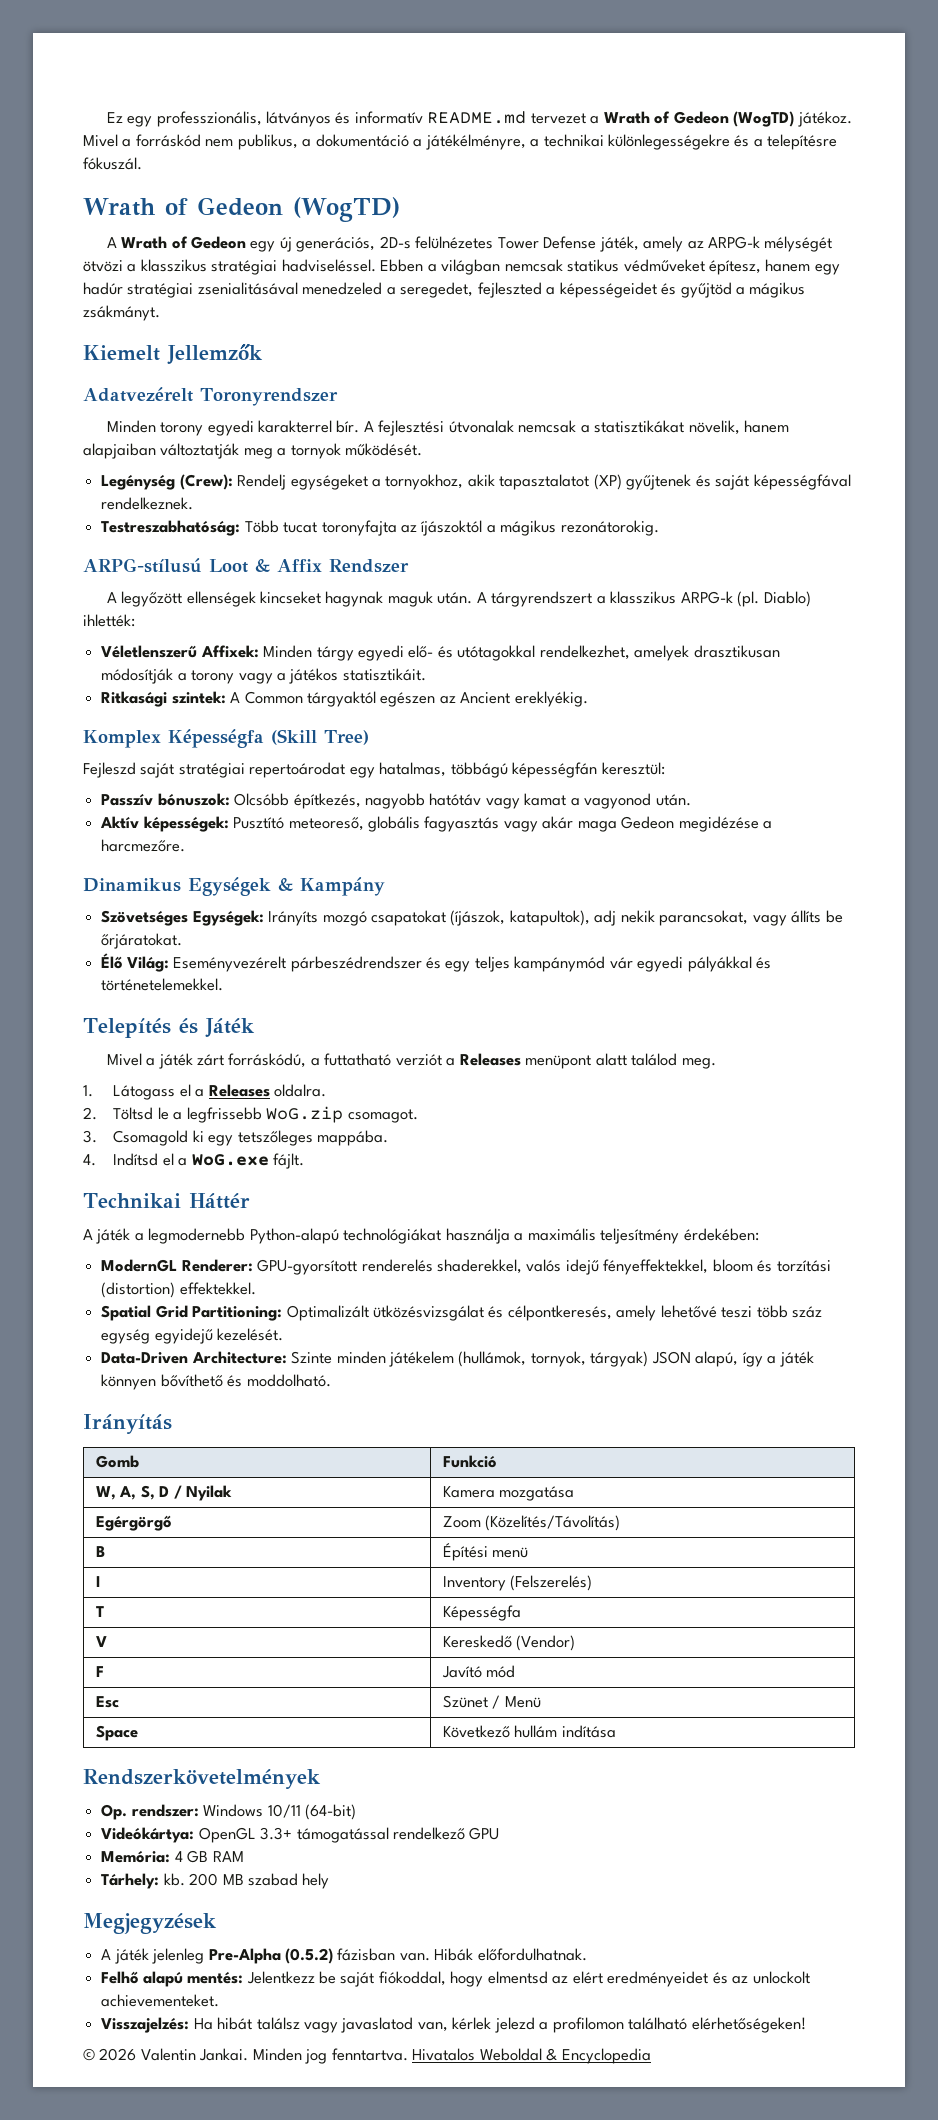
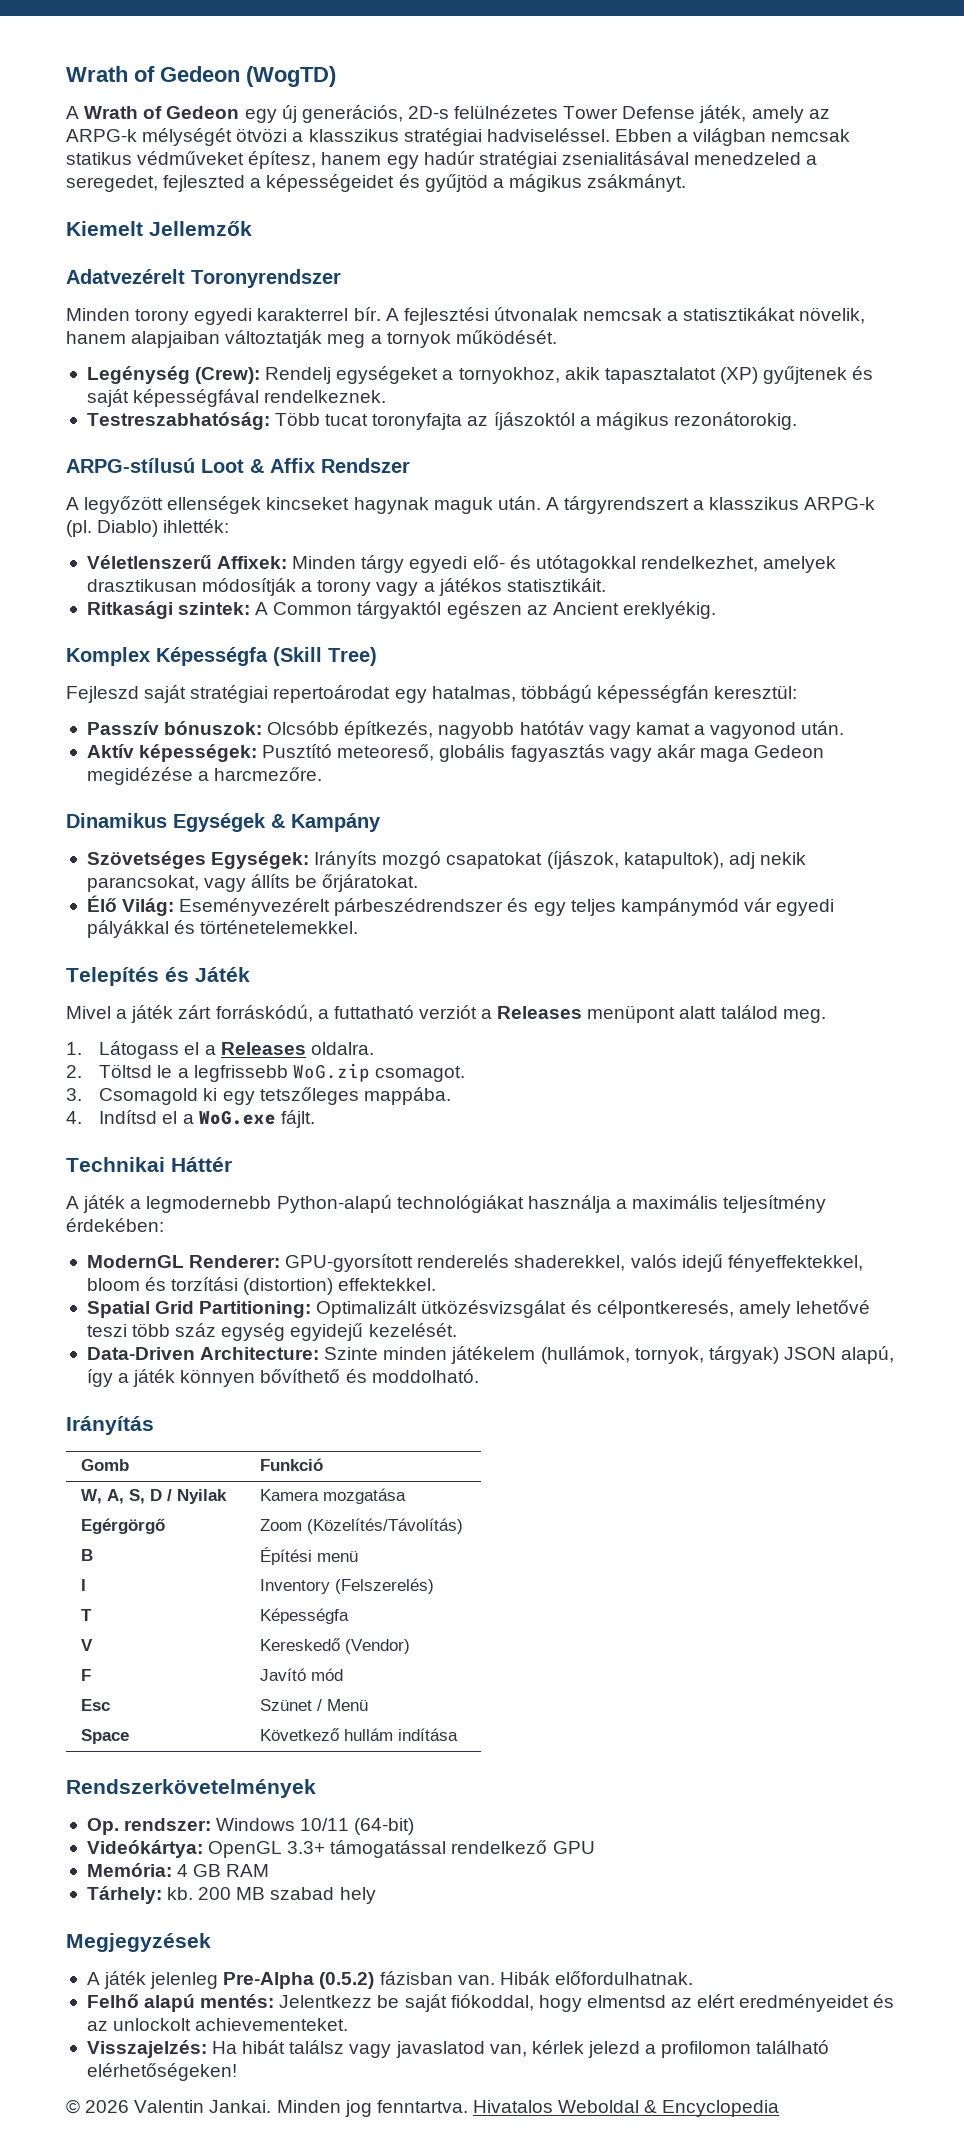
- Ez egy professzionális, látványos és informatív README.md tervezet a Wrath of Gedeon (WogTD) játékoz. Mivel a forráskód nem publikus, a dokumentáció a játékélményre, a technikai különlegességekre és a telepítésre fókuszál.

